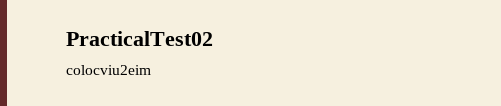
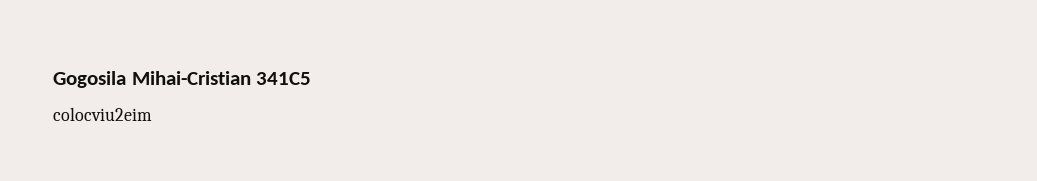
- PracticalTest02
+ Gogosila Mihai-Cristian 341C5

